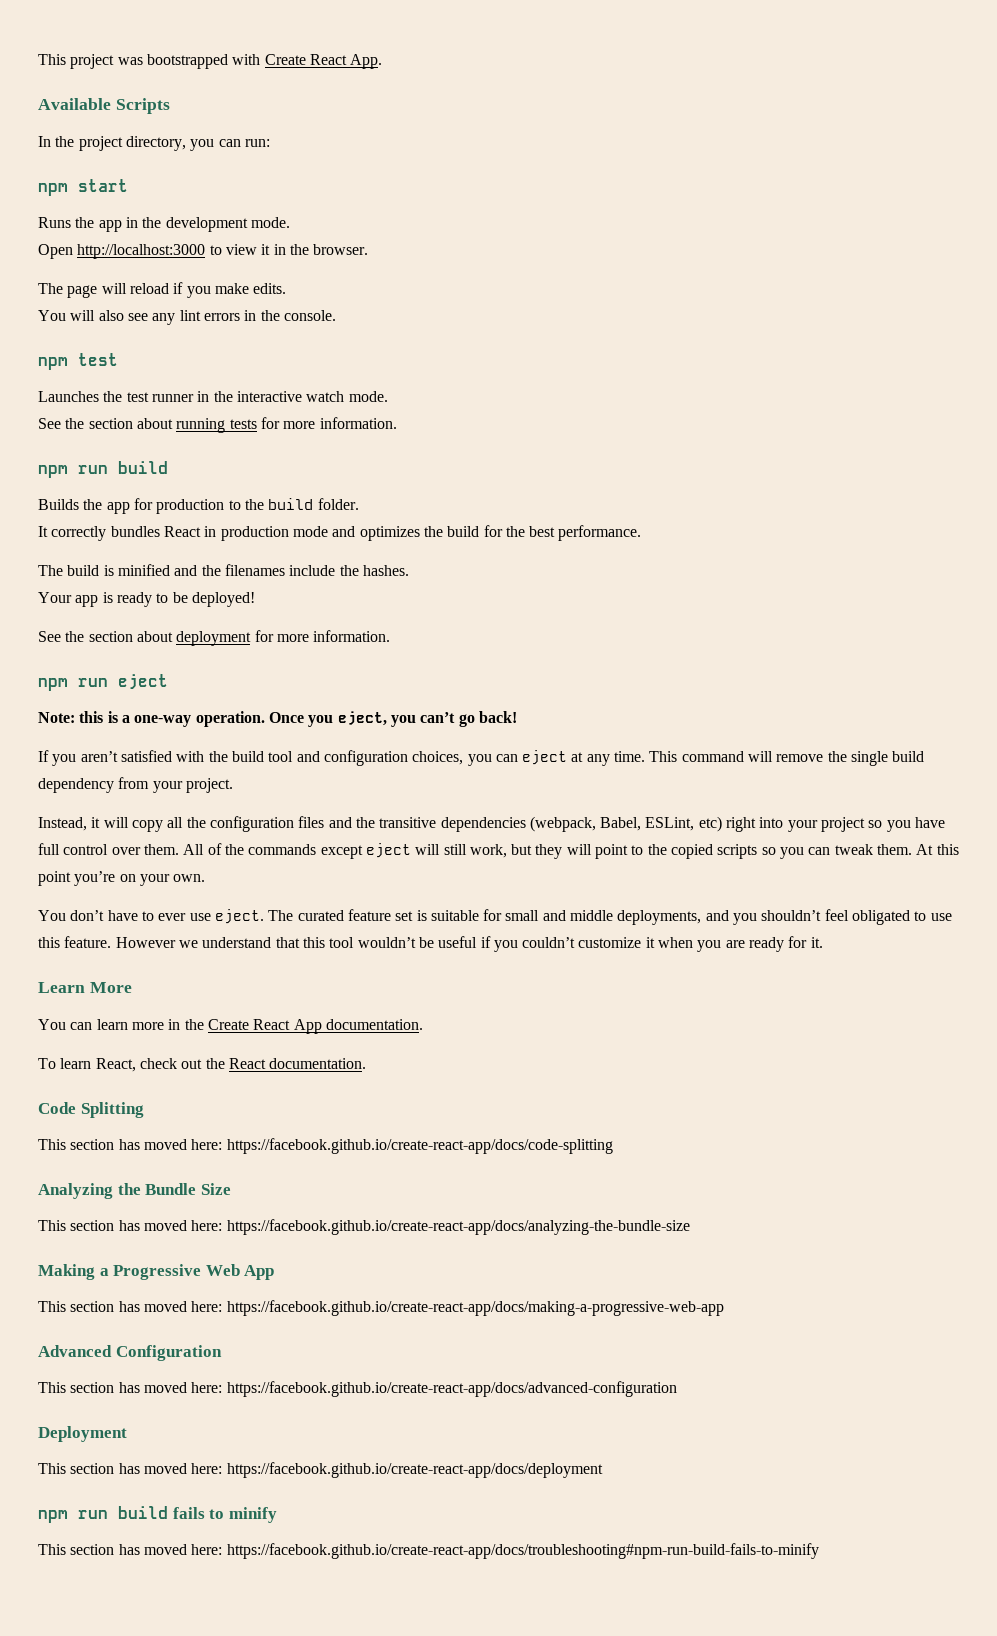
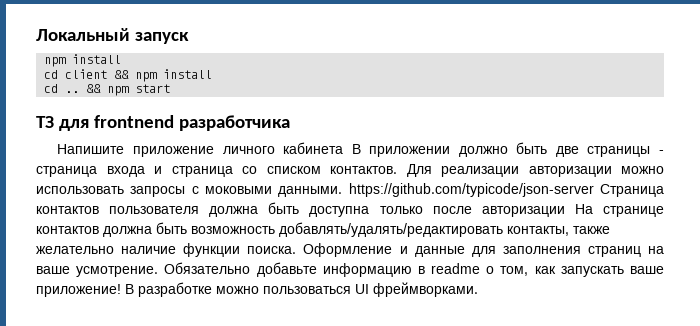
- This project was bootstrapped with Create React App.
- Available Scripts
- In the project directory, you can run:
- npm start
- Runs the app in the development mode.
- Open http://localhost:3000 to view it in the browser.
- The page will reload if you make edits.
- You will also see any lint errors in the console.
- npm test
- Launches the test runner in the interactive watch mode.
- See the section about running tests for more information.
- npm run build
- Builds the app for production to the build folder.
- It correctly bundles React in production mode and optimizes the build for the best performance.
- The build is minified and the filenames include the hashes.
- Your app is ready to be deployed!
- See the section about deployment for more information.
- npm run eject
- Note: this is a one-way operation. Once you eject, you can’t go back!
- If you aren’t satisfied with the build tool and configuration choices, you can eject at any time. This command will remove the single build dependency from your project.
- Instead, it will copy all the configuration files and the transitive dependencies (webpack, Babel, ESLint, etc) right into your project so you have full control over them. All of the commands except eject will still work, but they will point to the copied scripts so you can tweak them. At this point you’re on your own.
- You don’t have to ever use eject. The curated feature set is suitable for small and middle deployments, and you shouldn’t feel obligated to use this feature. However we understand that this tool wouldn’t be useful if you couldn’t customize it when you are ready for it.
- Learn More
- You can learn more in the Create React App documentation.
- To learn React, check out the React documentation.
- Code Splitting
- This section has moved here: https://facebook.github.io/create-react-app/docs/code-splitting
- Analyzing the Bundle Size
- This section has moved here: https://facebook.github.io/create-react-app/docs/analyzing-the-bundle-size
- Making a Progressive Web App
- This section has moved here: https://facebook.github.io/create-react-app/docs/making-a-progressive-web-app
- Advanced Configuration
- This section has moved here: https://facebook.github.io/create-react-app/docs/advanced-configuration
- Deployment
- This section has moved here: https://facebook.github.io/create-react-app/docs/deployment
- npm run build fails to minify
- This section has moved here: https://facebook.github.io/create-react-app/docs/troubleshooting#npm-run-build-fails-to-minify
+ Локальный запуск
+ npm install
+ cd client && npm install
+ cd .. && npm start
+ ТЗ для frontnend разработчика
+ Напишите приложение личного кабинета В приложении должно быть две страницы - страница входа и страница со списком контактов. Для реализации авторизации можно использовать запросы с моковыми данными. https://github.com/typicode/json-server Страница контактов пользователя должна быть доступна только после авторизации На странице контактов должна быть возможность добавлять/удалять/редактировать контакты, также желательно наличие функции поиска. Оформление и данные для заполнения страниц на ваше усмотрение. Обязательно добавьте информацию в readme о том, как запускать ваше приложение! В разработке можно пользоваться UI фреймворками.

